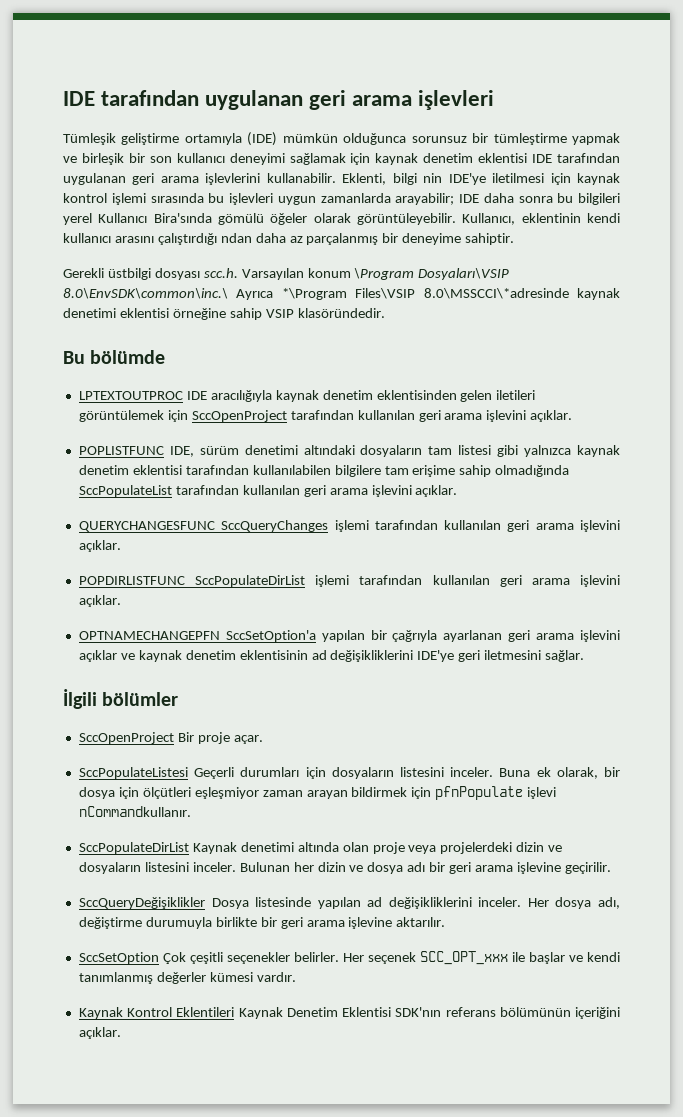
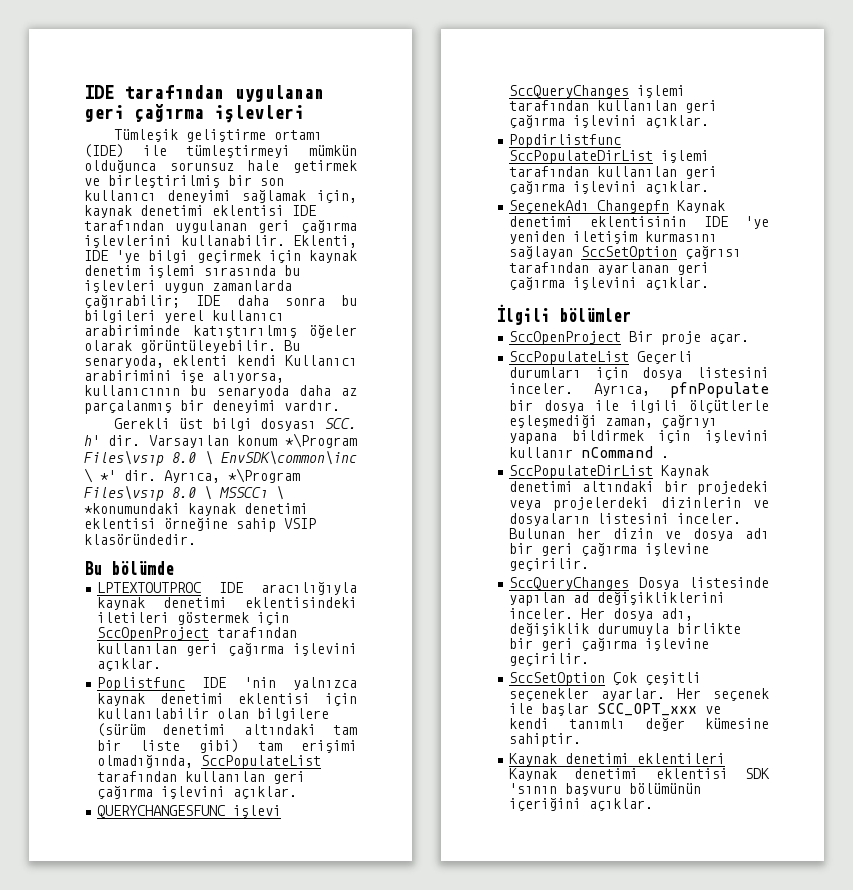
- IDE tarafından uygulanan geri arama işlevleri
+ IDE tarafından uygulanan geri çağırma işlevleri
- Tümleşik geliştirme ortamıyla (IDE) mümkün olduğunca sorunsuz bir tümleştirme yapmak ve birleşik bir son kullanıcı deneyimi sağlamak için kaynak denetim eklentisi IDE tarafından uygulanan geri arama işlevlerini kullanabilir.
+ Tümleşik geliştirme ortamı (IDE) ile tümleştirmeyi mümkün olduğunca sorunsuz hale getirmek ve birleştirilmiş bir son kullanıcı deneyimi sağlamak için, kaynak denetimi eklentisi IDE tarafından uygulanan geri çağırma işlevlerini kullanabilir.
- Eklenti, bilgi nin IDE'ye iletilmesi için kaynak kontrol işlemi sırasında bu işlevleri uygun zamanlarda arayabilir; IDE daha sonra bu bilgileri yerel Kullanıcı Bira'sında gömülü öğeler olarak görüntüleyebilir. Kullanıcı, eklentinin kendi kullanıcı arasını çalıştırdığı ndan daha az parçalanmış bir deneyime sahiptir.
+ Eklenti, IDE 'ye bilgi geçirmek için kaynak denetim işlemi sırasında bu işlevleri uygun zamanlarda çağırabilir; IDE daha sonra bu bilgileri yerel kullanıcı arabiriminde katıştırılmış öğeler olarak görüntüleyebilir. Bu senaryoda, eklenti kendi Kullanıcı arabirimini işe alıyorsa, kullanıcının bu senaryoda daha az parçalanmış bir deneyimi vardır.
- Gerekli üstbilgi dosyası scc.h. Varsayılan konum \Program Dosyaları\VSIP 8.0\EnvSDK\common\inc.\ Ayrıca *\Program Files\VSIP 8.0\MSSCCI\*adresinde kaynak denetimi eklentisi örneğine sahip VSIP klasöründedir.
+ Gerekli üst bilgi dosyası SCC. h' dir. Varsayılan konum *\Program Files\vsıp 8.0 \ EnvSDK\common\inc \ *' dir. Ayrıca, *\Program Files\vsıp 8.0 \ MSSCCı \ *konumundaki kaynak denetimi eklentisi örneğine sahip VSIP klasöründedir.
- LPTEXTOUTPROC IDE aracılığıyla kaynak denetim eklentisinden gelen iletileri görüntülemek için SccOpenProject tarafından kullanılan geri arama işlevini açıklar.
- POPLISTFUNC IDE, sürüm denetimi altındaki dosyaların tam listesi gibi yalnızca kaynak denetim eklentisi tarafından kullanılabilen bilgilere tam erişime sahip olmadığında SccPopulateList tarafından kullanılan geri arama işlevini açıklar.
+ LPTEXTOUTPROC IDE aracılığıyla kaynak denetimi eklentisindeki iletileri göstermek için SccOpenProject tarafından kullanılan geri çağırma işlevini açıklar.
+ Poplistfunc IDE 'nin yalnızca kaynak denetimi eklentisi için kullanılabilir olan bilgilere (sürüm denetimi altındaki tam bir liste gibi) tam erişimi olmadığında, SccPopulateList tarafından kullanılan geri çağırma işlevini açıklar.
- QUERYCHANGESFUNC SccQueryChanges işlemi tarafından kullanılan geri arama işlevini açıklar.
- POPDIRLISTFUNC SccPopulateDirList işlemi tarafından kullanılan geri arama işlevini açıklar.
- OPTNAMECHANGEPFN SccSetOption'a yapılan bir çağrıyla ayarlanan geri arama işlevini açıklar ve kaynak denetim eklentisinin ad değişikliklerini IDE'ye geri iletmesini sağlar.
+ QUERYCHANGESFUNC işlevi SccQueryChanges işlemi tarafından kullanılan geri çağırma işlevini açıklar.
+ Popdirlistfunc SccPopulateDirList işlemi tarafından kullanılan geri çağırma işlevini açıklar.
+ SeçenekAdı Changepfn Kaynak denetimi eklentisinin IDE 'ye yeniden iletişim kurmasını sağlayan SccSetOption çağrısı tarafından ayarlanan geri çağırma işlevini açıklar.
- SccPopulateListesi Geçerli durumları için dosyaların listesini inceler. Buna ek olarak, bir dosya için ölçütleri eşleşmiyor zaman arayan bildirmek için pfnPopulate işlevi nCommandkullanır.
+ SccPopulateList Geçerli durumları için dosya listesini inceler. Ayrıca, pfnPopulate bir dosya ile ilgili ölçütlerle eşleşmediği zaman, çağrıyı yapana bildirmek için işlevini kullanır nCommand .
- SccPopulateDirList Kaynak denetimi altında olan proje veya projelerdeki dizin ve dosyaların listesini inceler.
+ SccPopulateDirList Kaynak denetimi altındaki bir projedeki veya projelerdeki dizinlerin ve dosyaların listesini inceler.
- Bulunan her dizin ve dosya adı bir geri arama işlevine geçirilir.
- SccQueryDeğişiklikler Dosya listesinde yapılan ad değişikliklerini inceler.
+ Bulunan her dizin ve dosya adı bir geri çağırma işlevine geçirilir.
+ SccQueryChanges Dosya listesinde yapılan ad değişikliklerini inceler.
- Her dosya adı, değiştirme durumuyla birlikte bir geri arama işlevine aktarılır.
+ Her dosya adı, değişiklik durumuyla birlikte bir geri çağırma işlevine geçirilir.
- SccSetOption Çok çeşitli seçenekler belirler.
+ SccSetOption Çok çeşitli seçenekler ayarlar.
- Her seçenek SCC_OPT_xxx ile başlar ve kendi tanımlanmış değerler kümesi vardır.
- Kaynak Kontrol Eklentileri Kaynak Denetim Eklentisi SDK'nın referans bölümünün içeriğini açıklar.
+ Her seçenek ile başlar SCC_OPT_xxx ve kendi tanımlı değer kümesine sahiptir.
+ Kaynak denetimi eklentileri Kaynak denetimi eklentisi SDK 'sının başvuru bölümünün içeriğini açıklar.

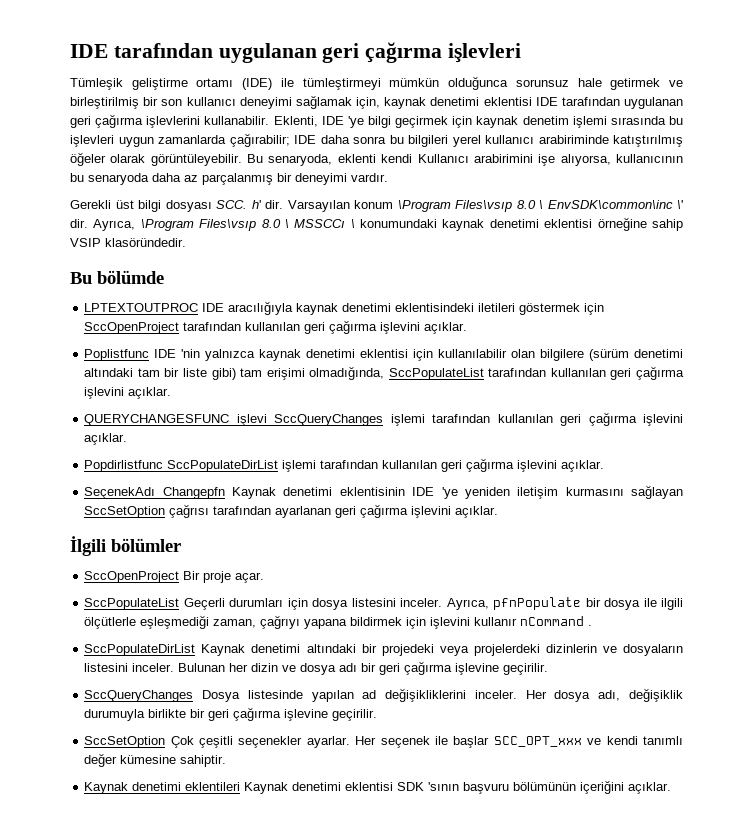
- Varsayılan konum *\Program Files\vsıp 8.0 \ EnvSDK\common\inc \ *' dir.
+ Varsayılan konum \Program Files\vsıp 8.0 \ EnvSDK\common\inc \' dir.
- Ayrıca, *\Program Files\vsıp 8.0 \ MSSCCı \ *konumundaki kaynak denetimi eklentisi örneğine sahip VSIP klasöründedir.
+ Ayrıca, \Program Files\vsıp 8.0 \ MSSCCı \ konumundaki kaynak denetimi eklentisi örneğine sahip VSIP klasöründedir.

